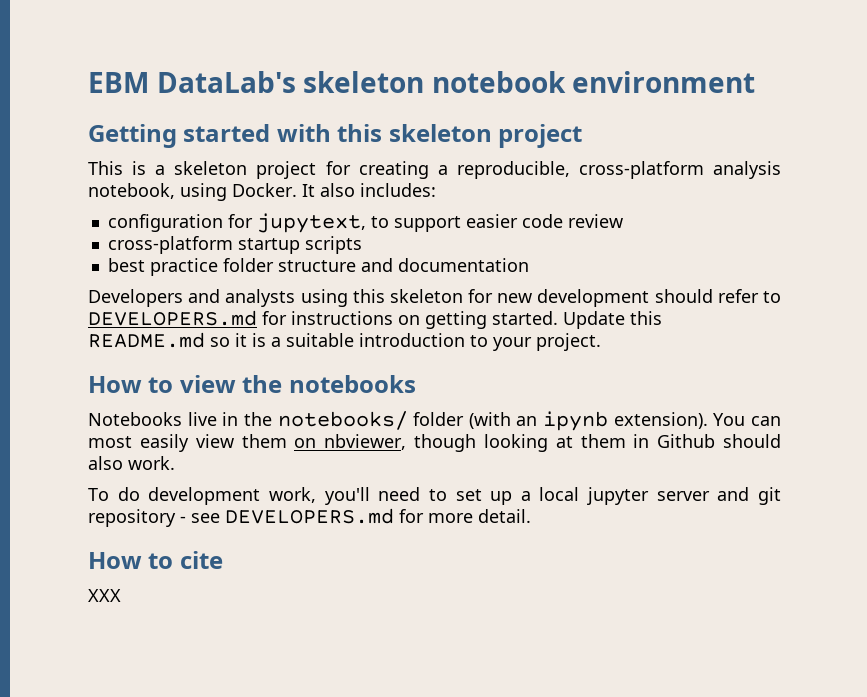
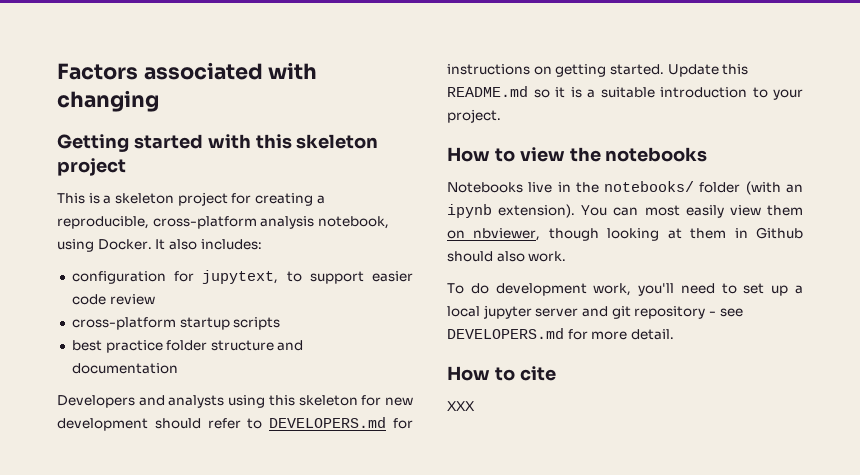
- EBM DataLab's skeleton notebook environment
+ Factors associated with changing

